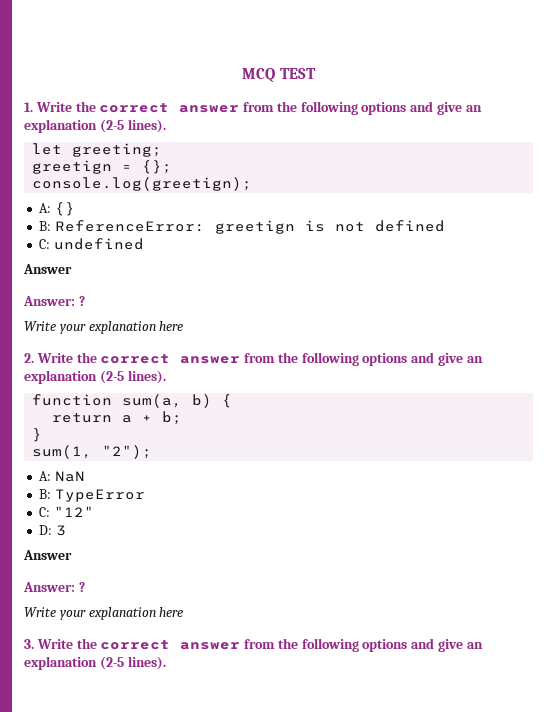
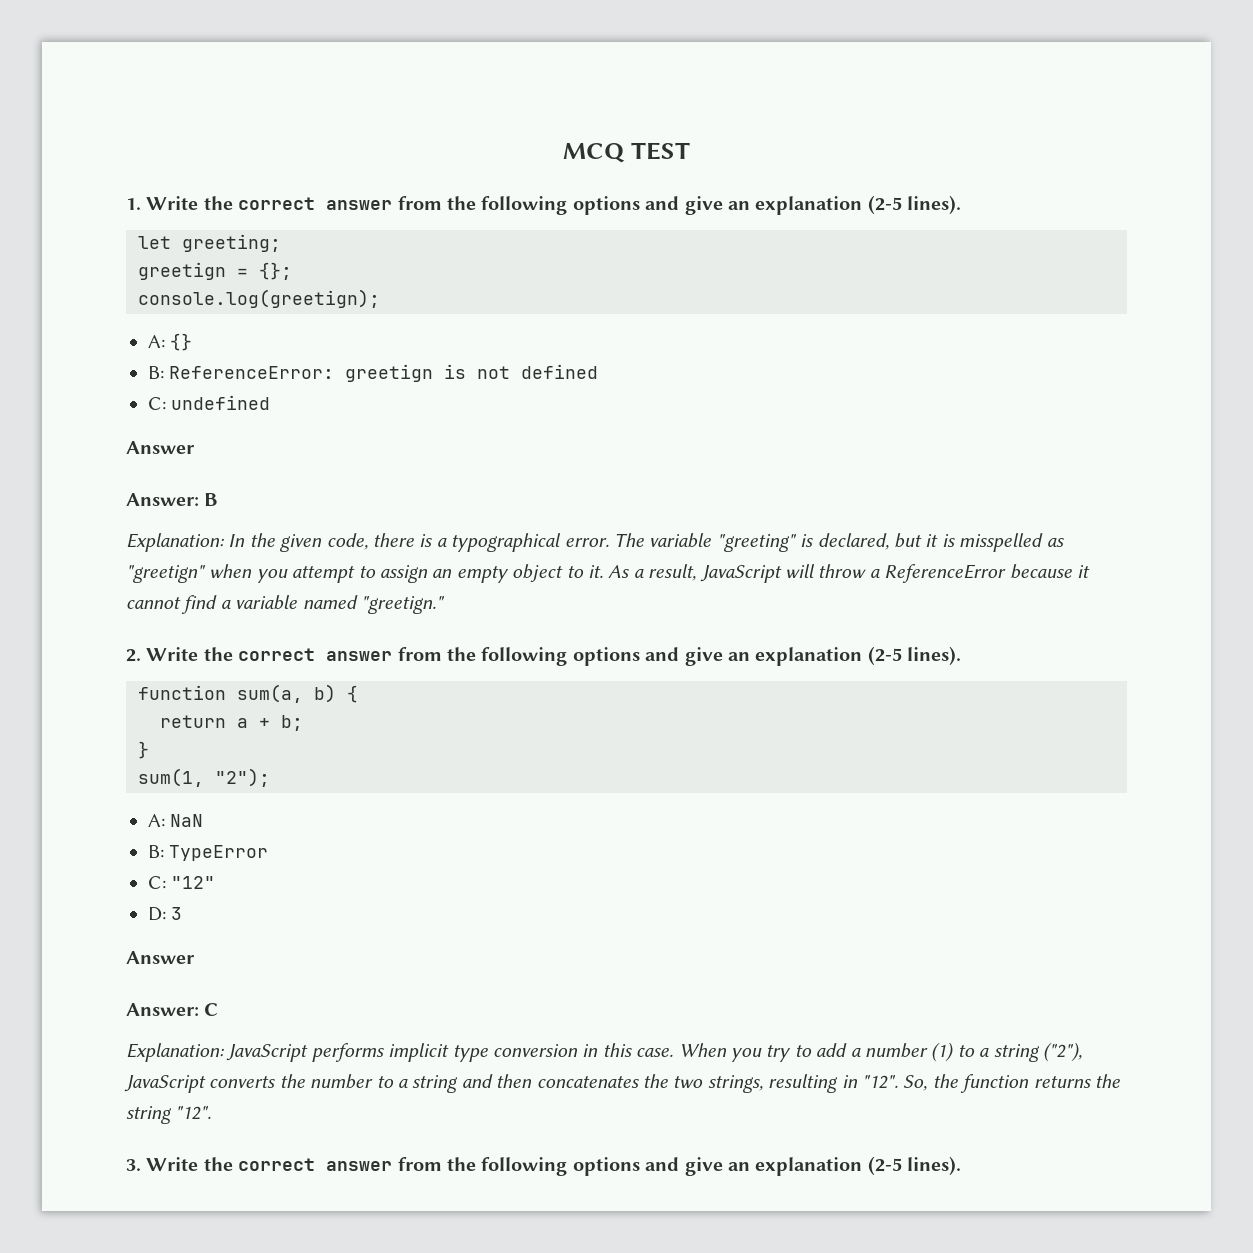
  C: undefined
  Answer
- Answer: ?
- Write your explanation here
+ Answer: B
+ Explanation: In the given code, there is a typographical error. The variable "greeting" is declared, but it is misspelled as "greetign" when you attempt to assign an empty object to it. As a result, JavaScript will throw a ReferenceError because it cannot find a variable named "greetign."
  D: 3
  Answer
- Answer: ?
- Write your explanation here
+ Answer: C
+ Explanation: JavaScript performs implicit type conversion in this case. When you try to add a number (1) to a string ("2"), JavaScript converts the number to a string and then concatenates the two strings, resulting in "12". So, the function returns the string "12".

